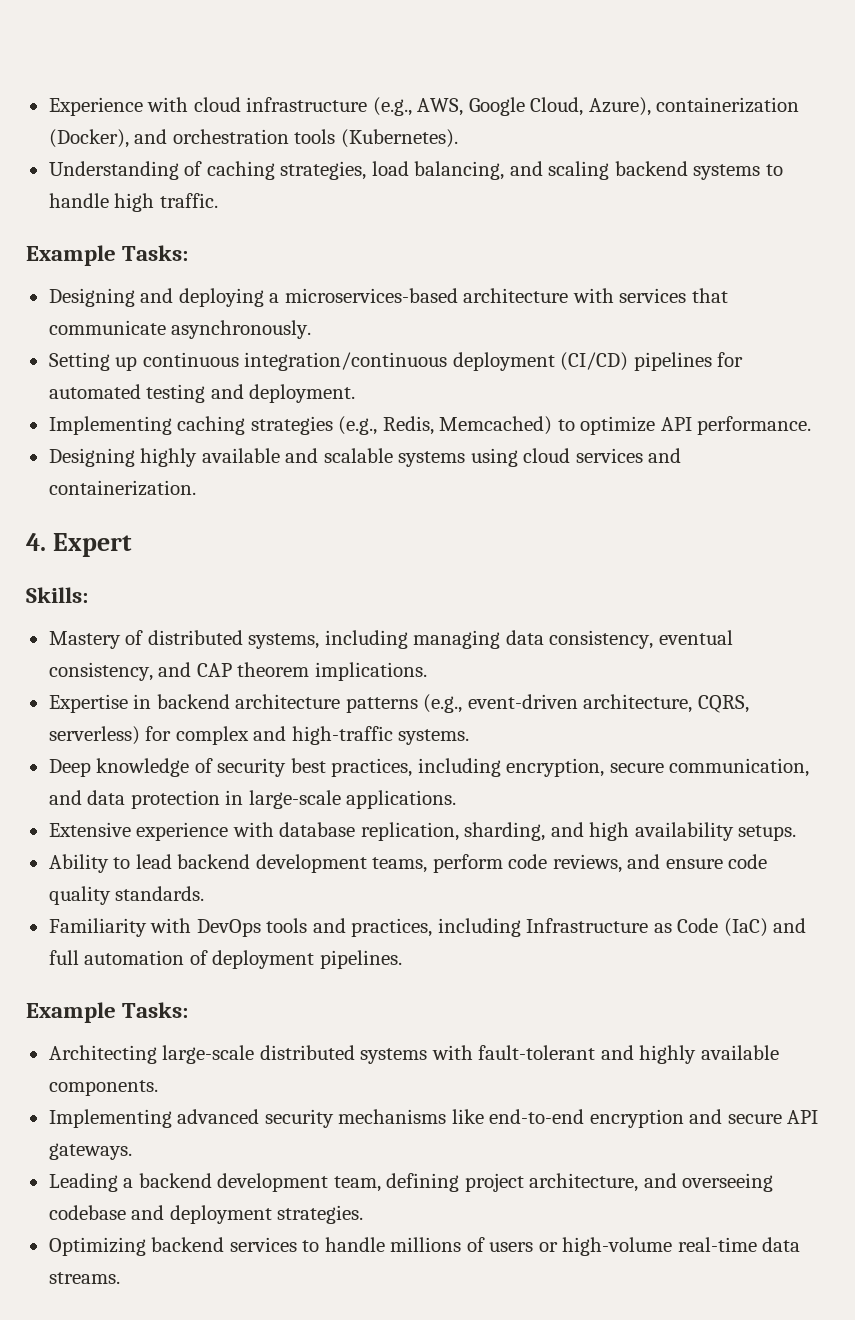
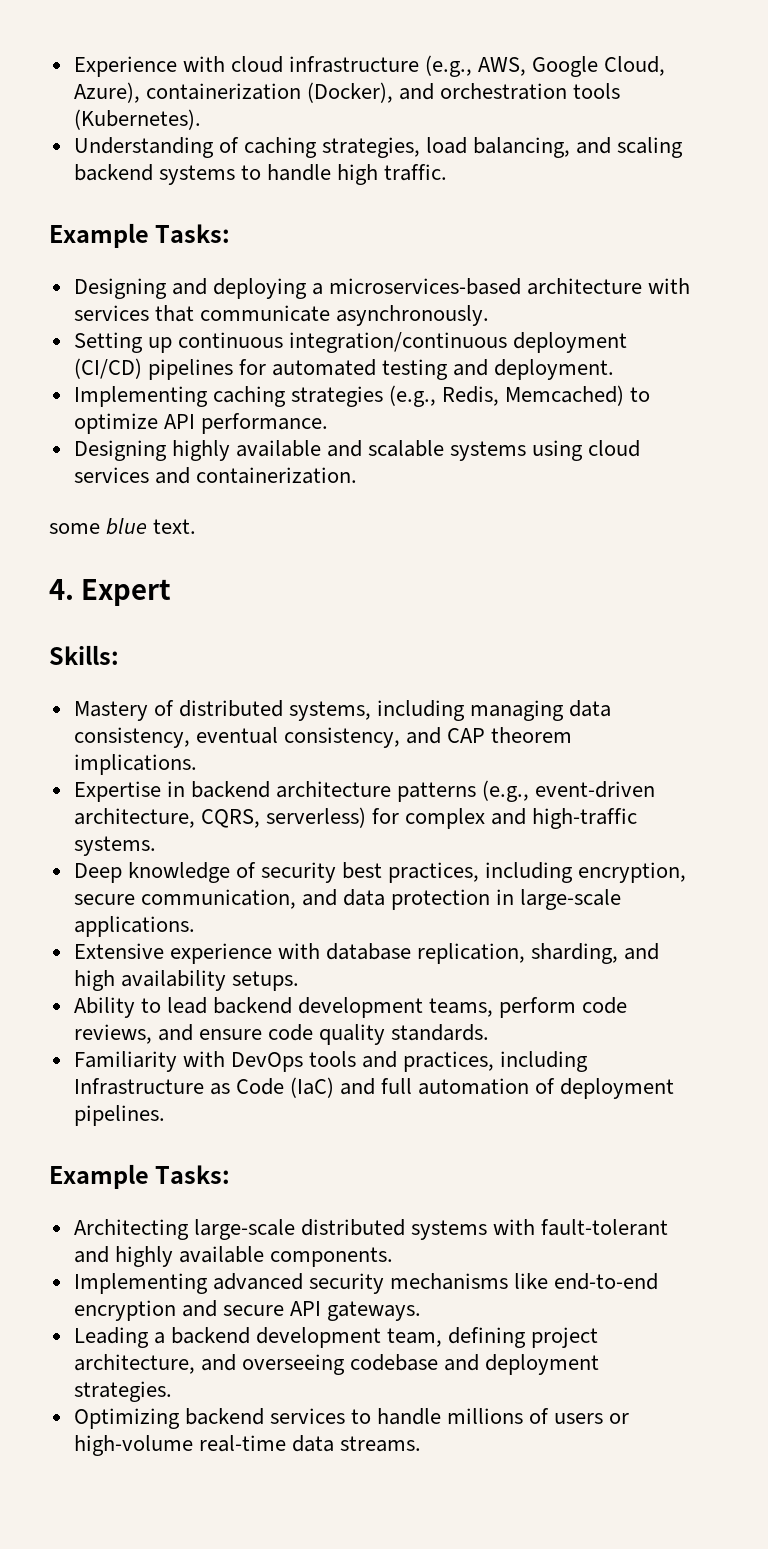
+ some blue text.

